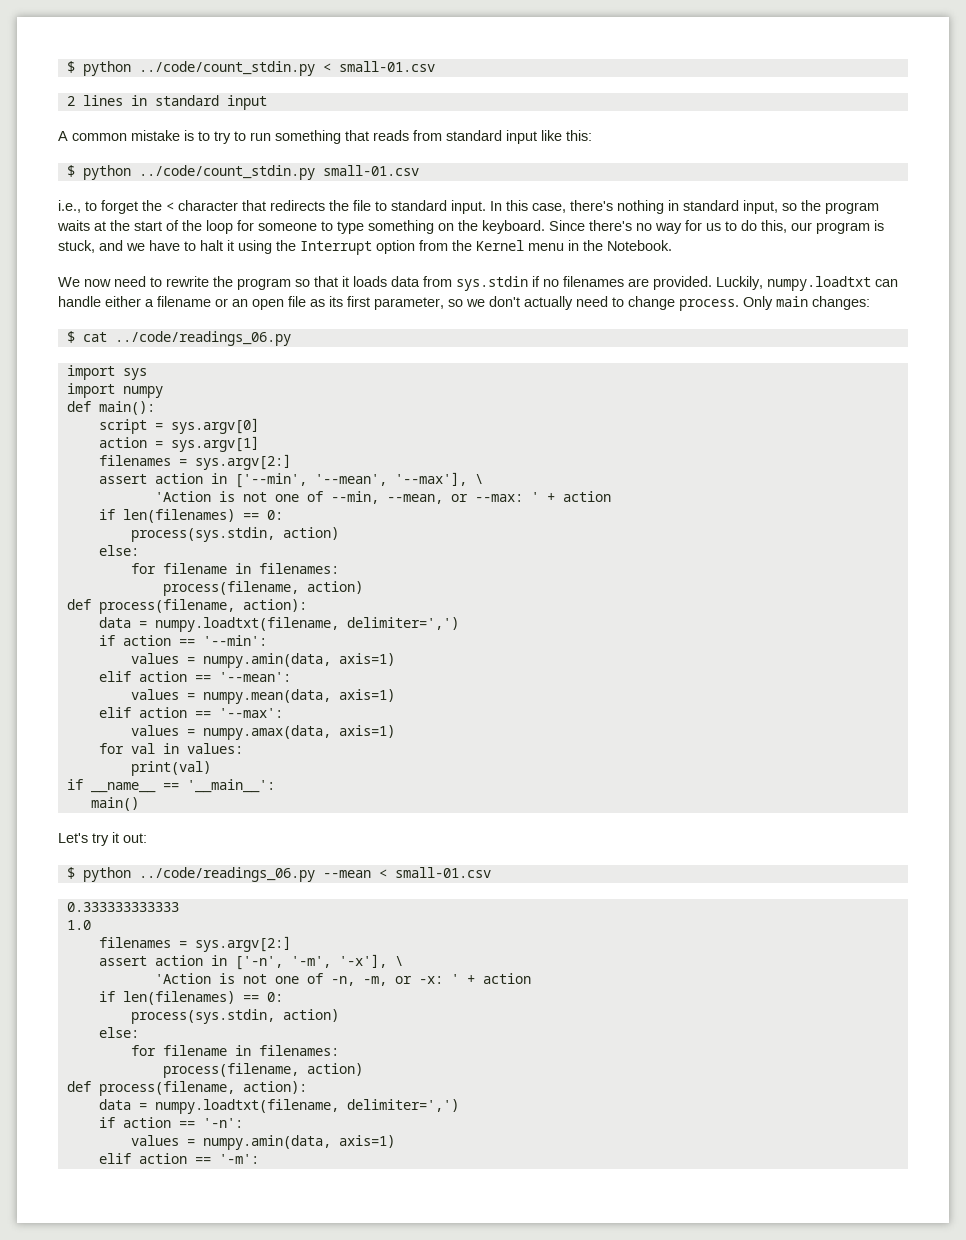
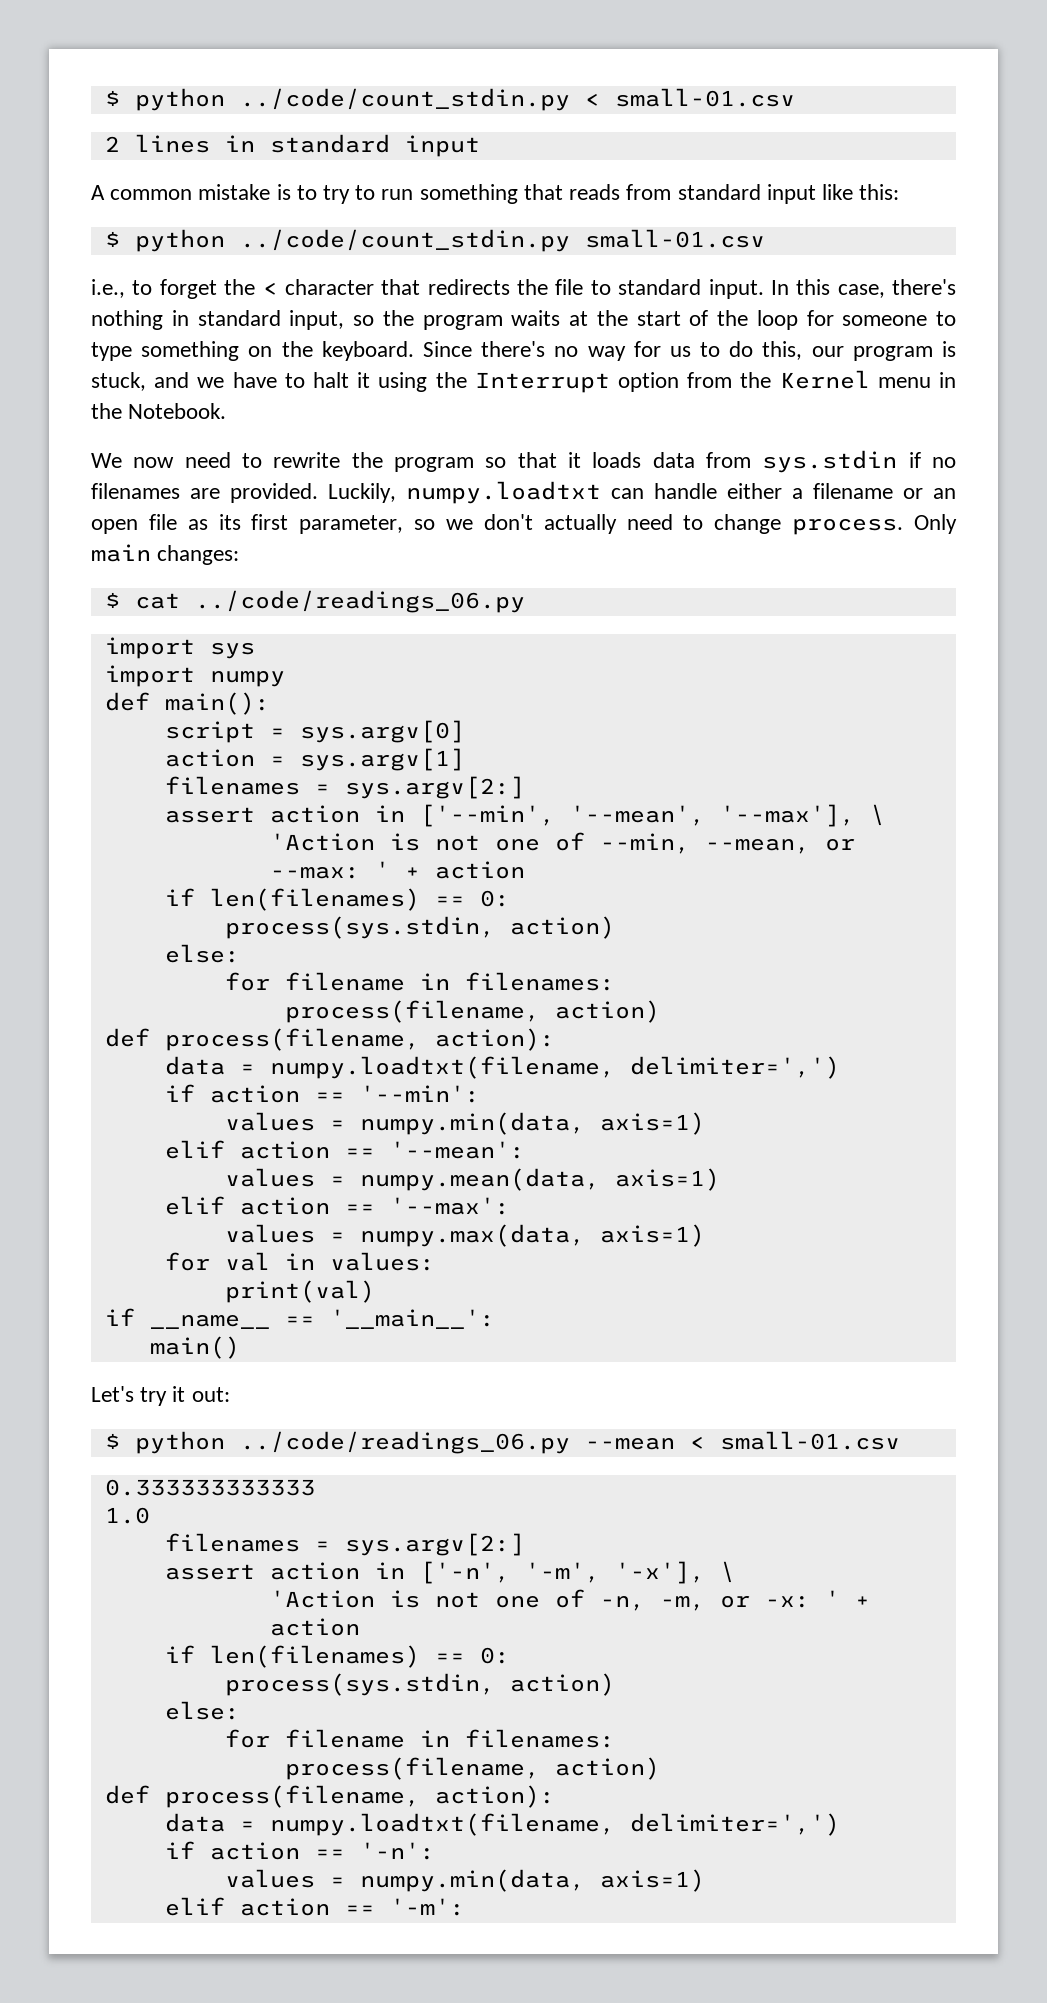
  if action == '--min':
- values = numpy.amin(data, axis=1)
+ values = numpy.min(data, axis=1)
- values = numpy.amax(data, axis=1)
+ values = numpy.max(data, axis=1)
  if action == '-n':
- values = numpy.amin(data, axis=1)
+ values = numpy.min(data, axis=1)

